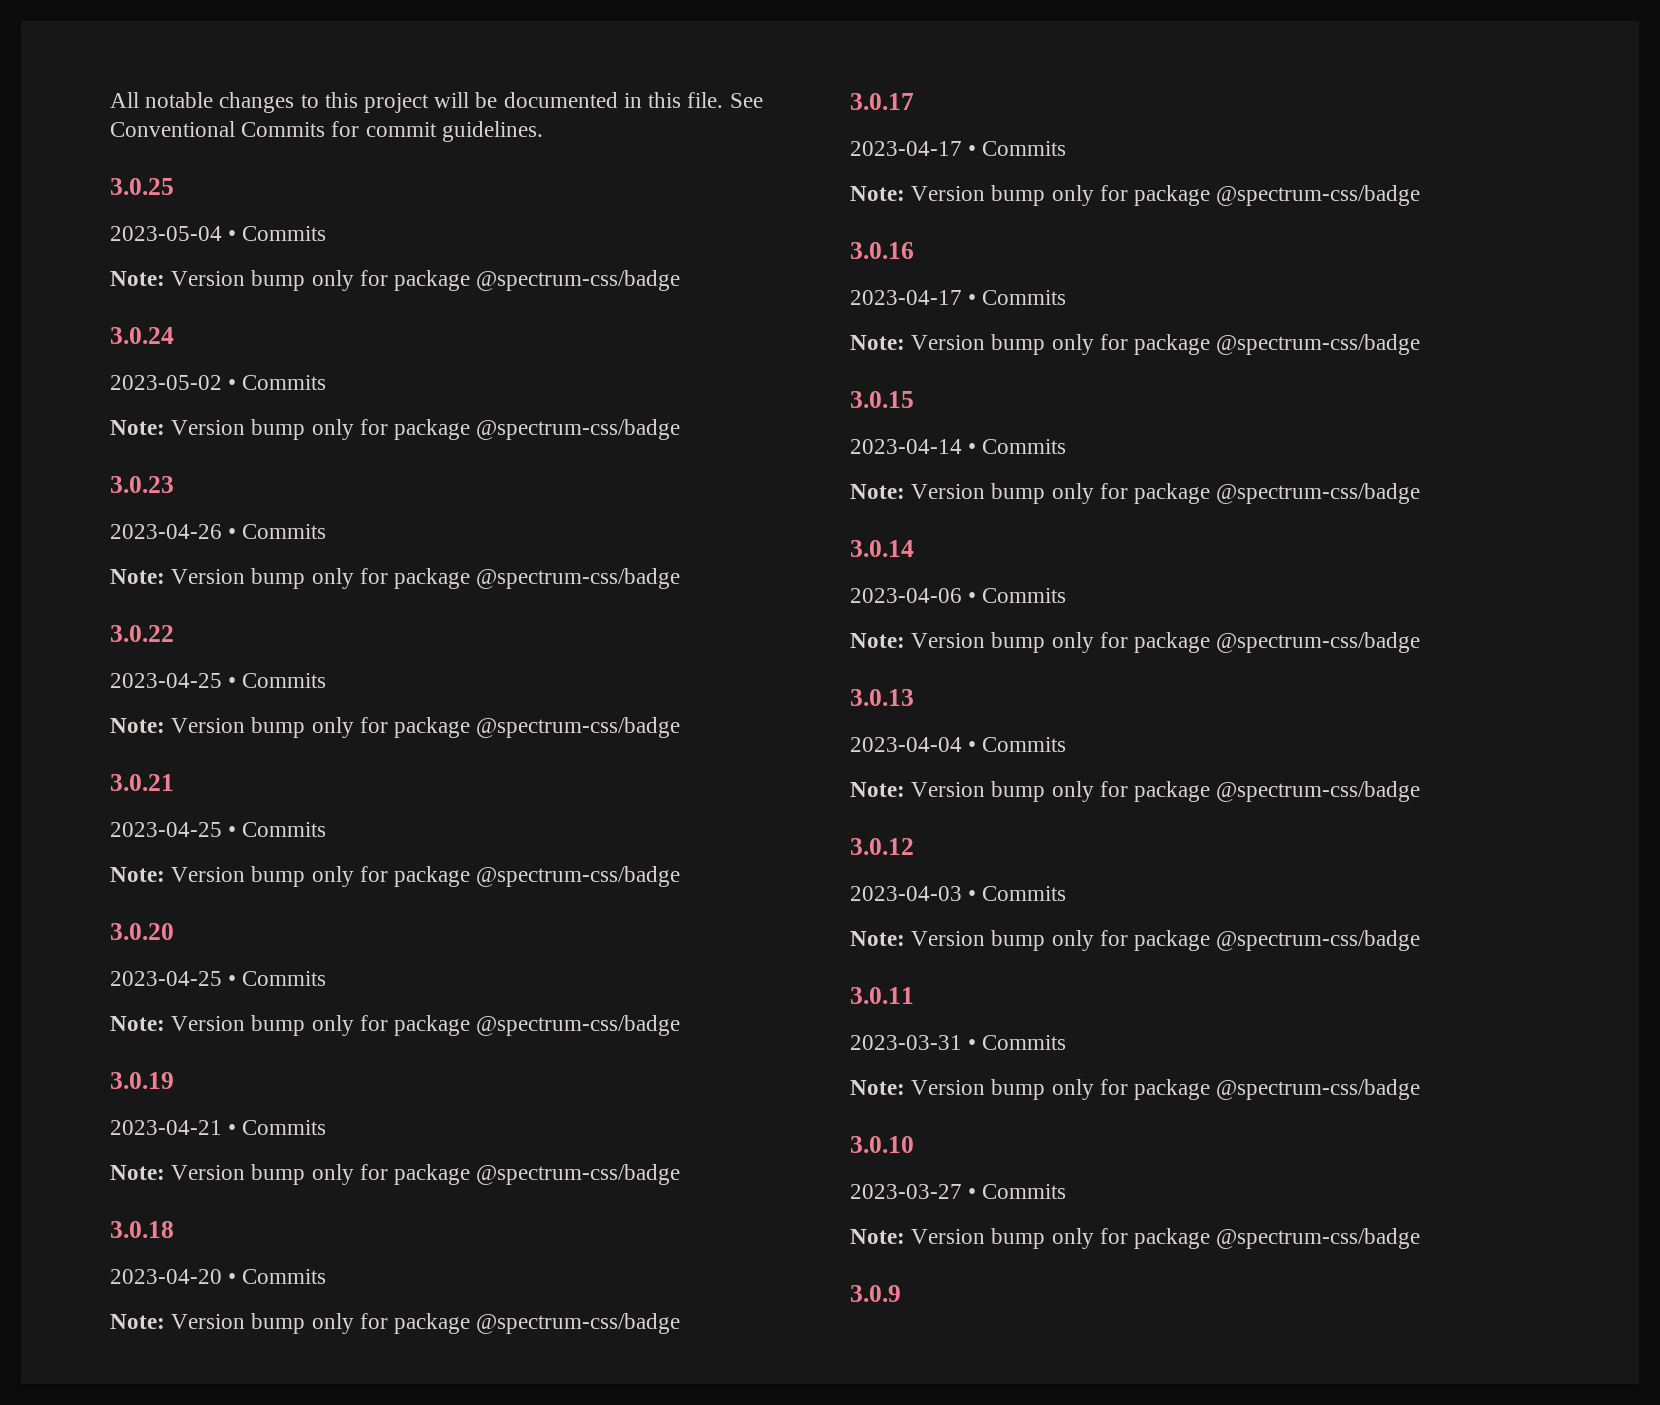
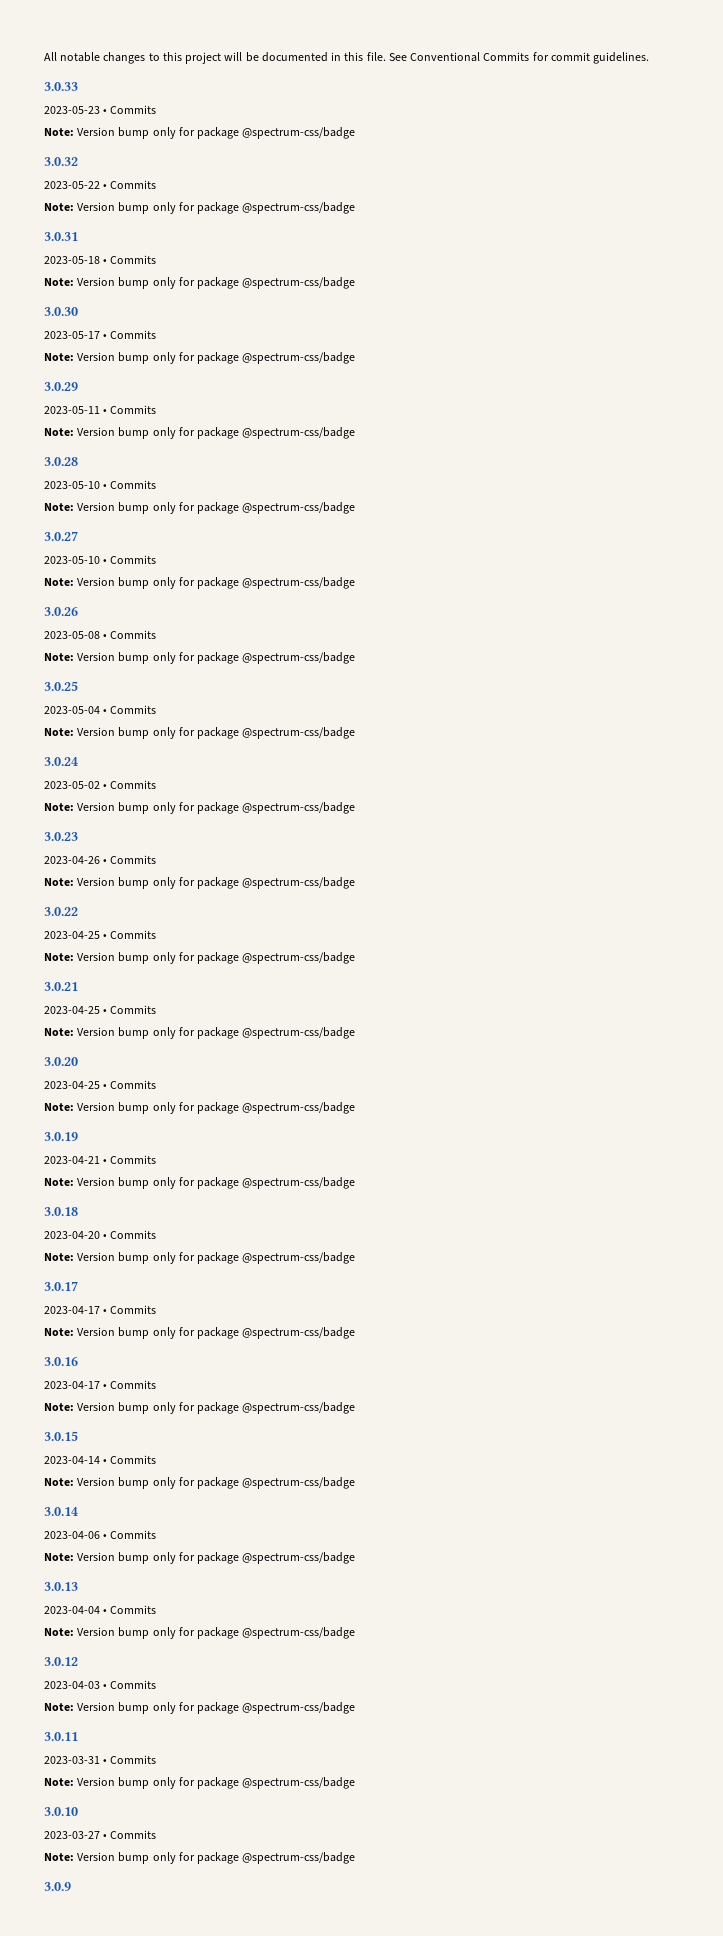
+ 3.0.33
+ 2023-05-23 • Commits
+ Note: Version bump only for package @spectrum-css/badge
+ 3.0.32
+ 2023-05-22 • Commits
+ Note: Version bump only for package @spectrum-css/badge
+ 3.0.31
+ 2023-05-18 • Commits
+ Note: Version bump only for package @spectrum-css/badge
+ 3.0.30
+ 2023-05-17 • Commits
+ Note: Version bump only for package @spectrum-css/badge
+ 3.0.29
+ 2023-05-11 • Commits
+ Note: Version bump only for package @spectrum-css/badge
+ 3.0.28
+ 2023-05-10 • Commits
+ Note: Version bump only for package @spectrum-css/badge
+ 3.0.27
+ 2023-05-10 • Commits
+ Note: Version bump only for package @spectrum-css/badge
+ 3.0.26
+ 2023-05-08 • Commits
+ Note: Version bump only for package @spectrum-css/badge

